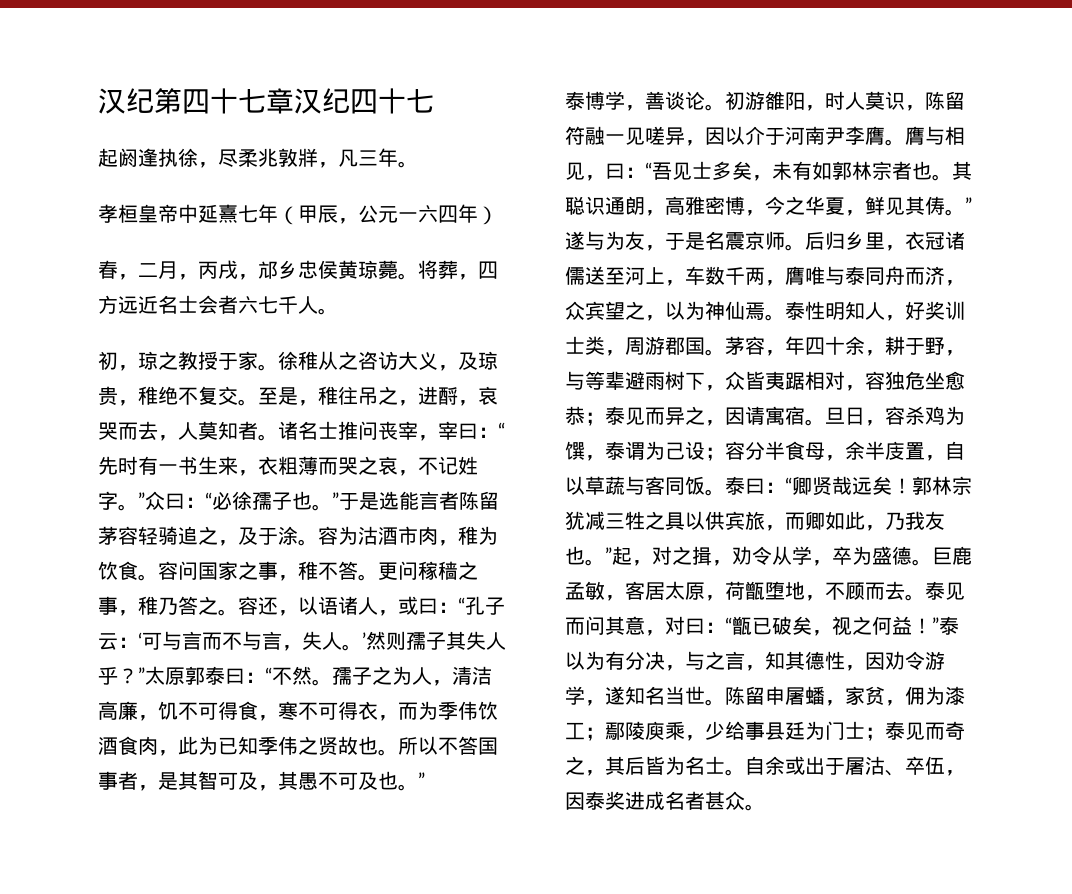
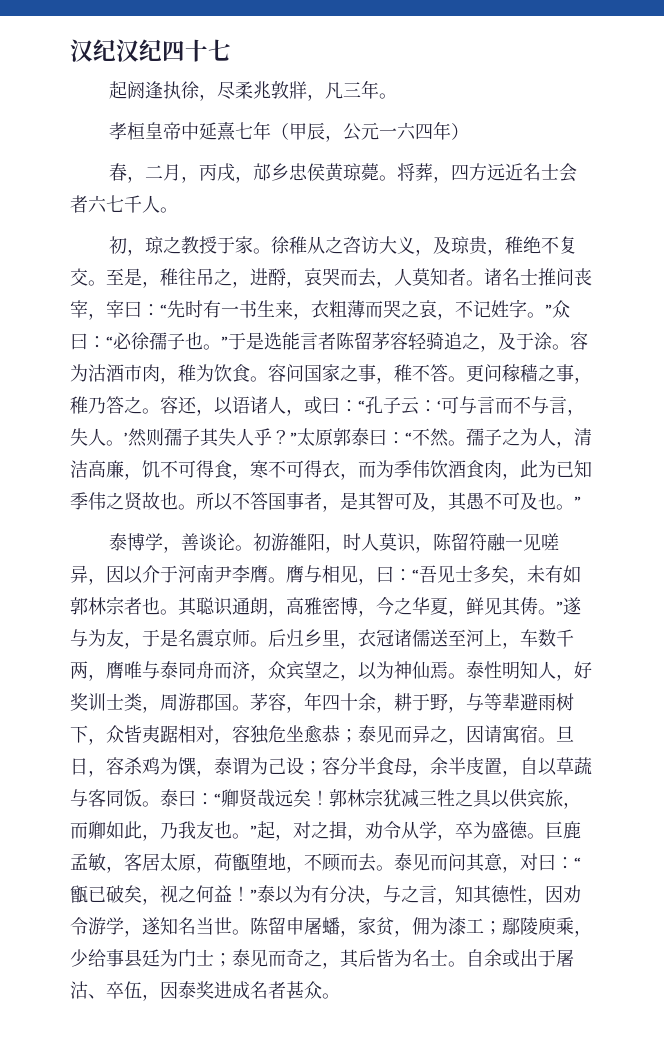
- 汉纪第四十七章汉纪四十七
+ 汉纪汉纪四十七

